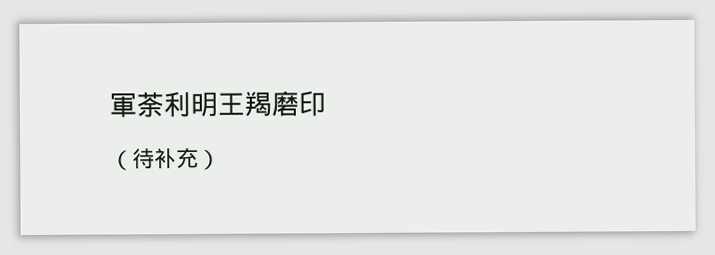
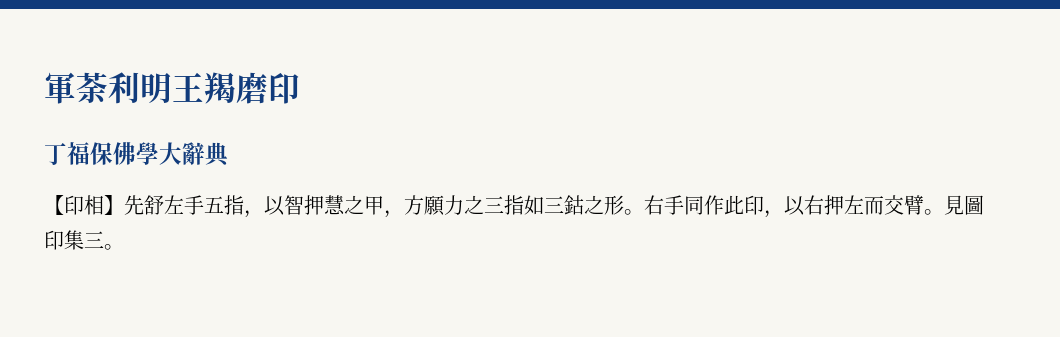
- （待补充）
+ 丁福保佛學大辭典
+ 【印相】先舒左手五指，以智押慧之甲，方願力之三指如三鈷之形。右手同作此印，以右押左而交臂。見圖印集三。

